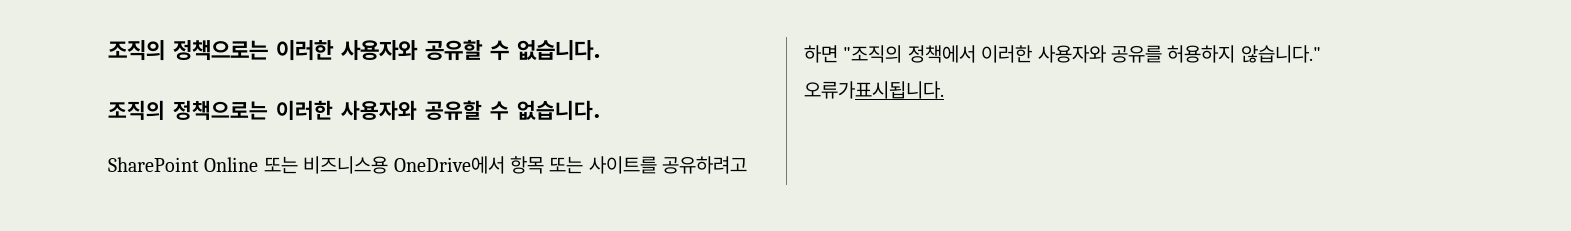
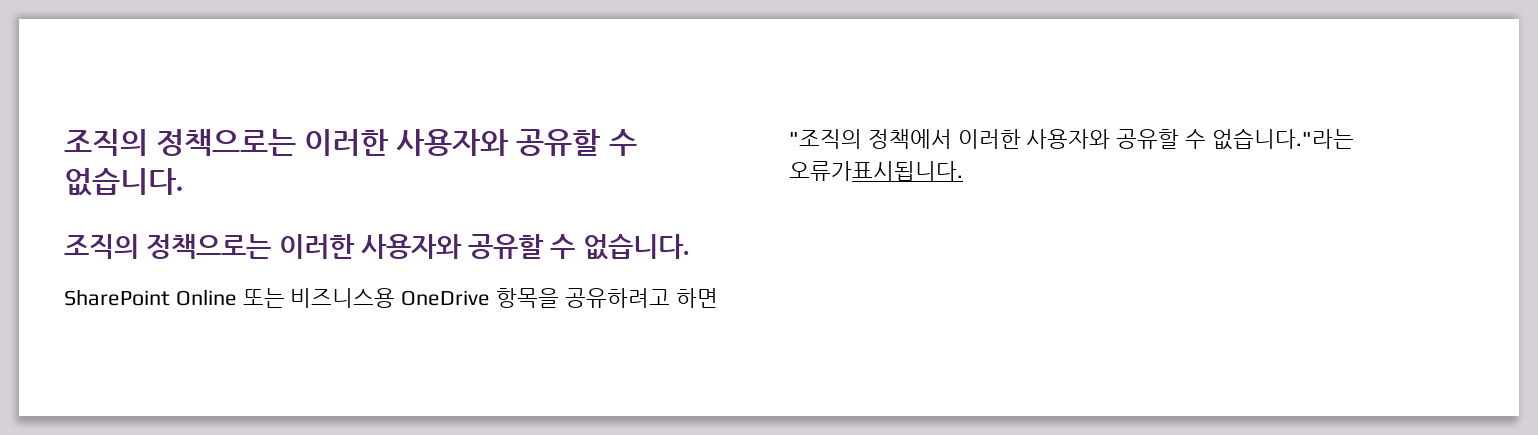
- SharePoint Online 또는 비즈니스용 OneDrive에서 항목 또는 사이트를 공유하려고 하면 "조직의 정책에서 이러한 사용자와 공유를 허용하지 않습니다." 오류가표시됩니다.
+ SharePoint Online 또는 비즈니스용 OneDrive 항목을 공유하려고 하면 "조직의 정책에서 이러한 사용자와 공유할 수 없습니다."라는 오류가표시됩니다.

